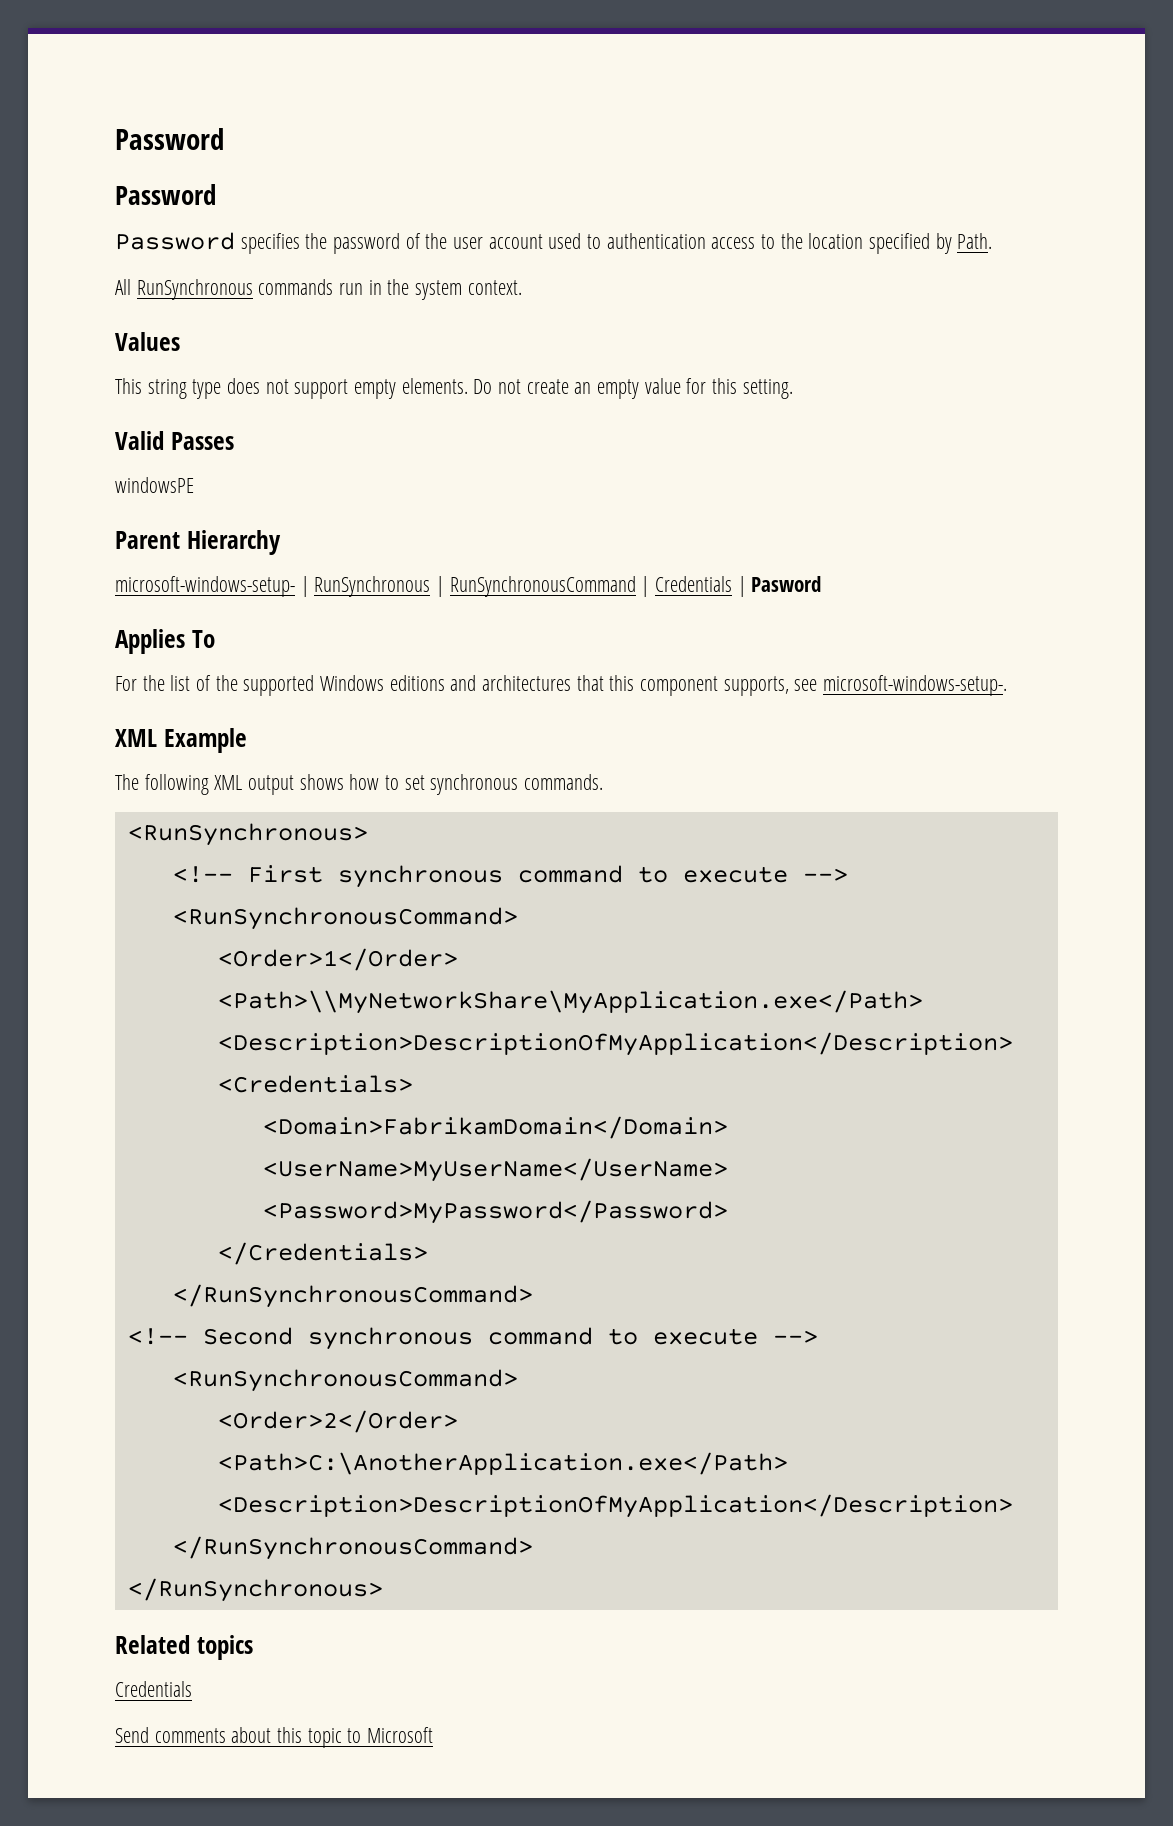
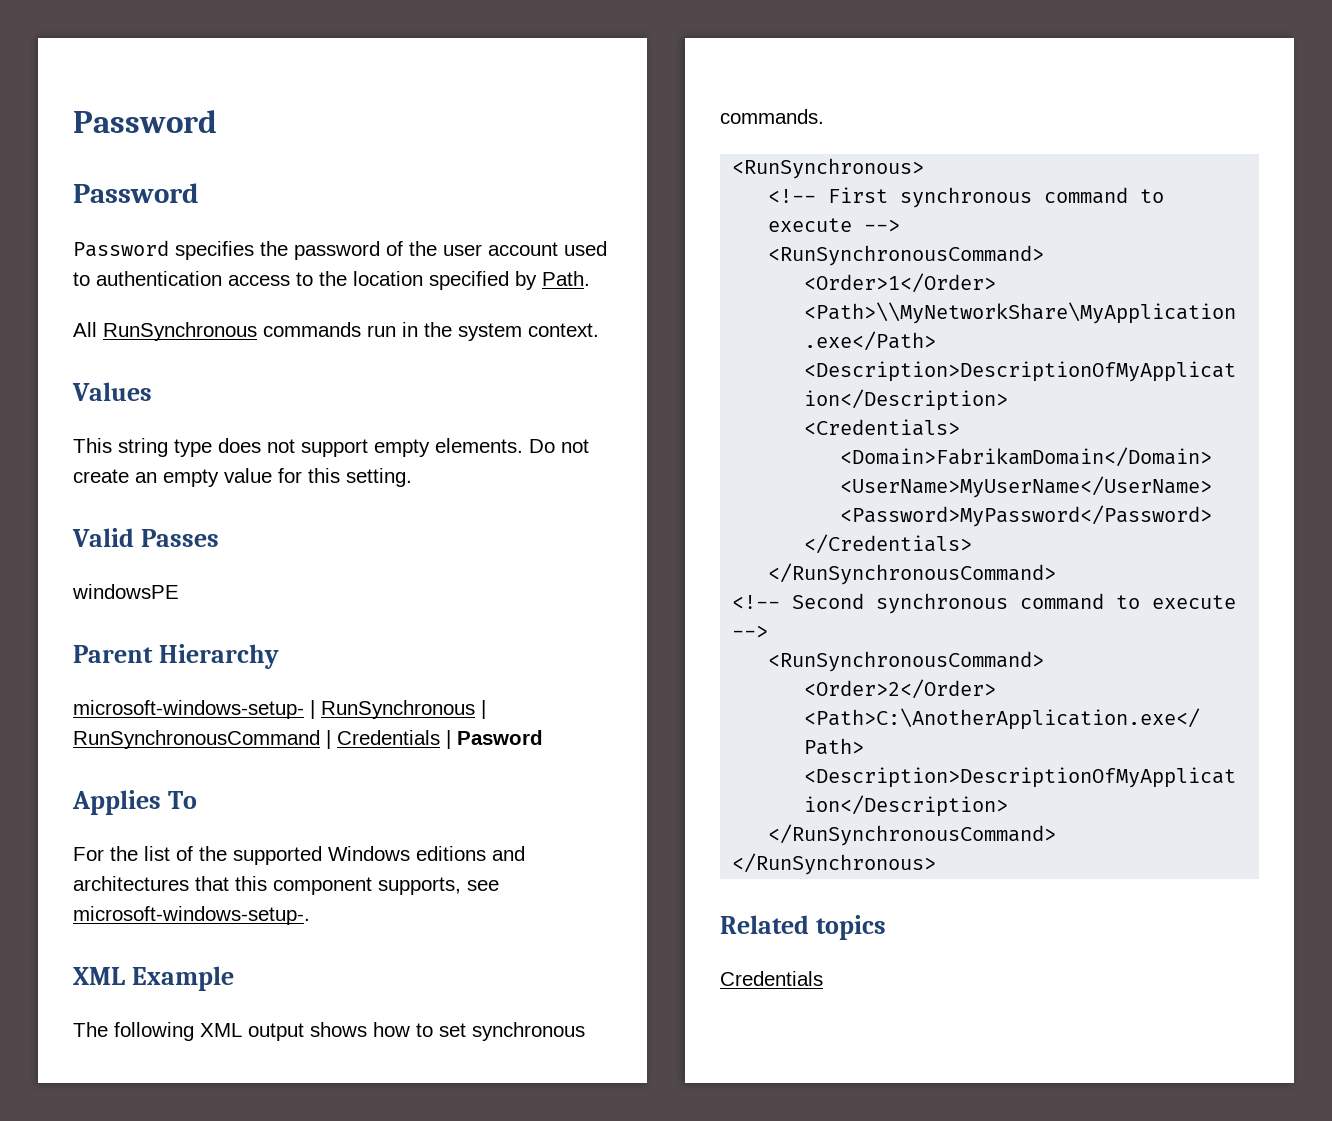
- Send comments about this topic to Microsoft

